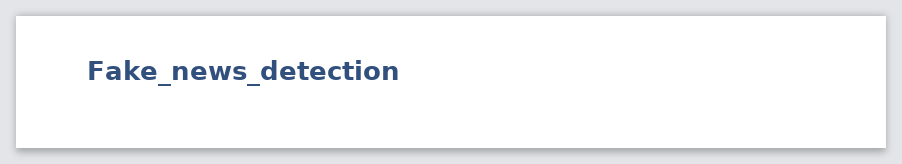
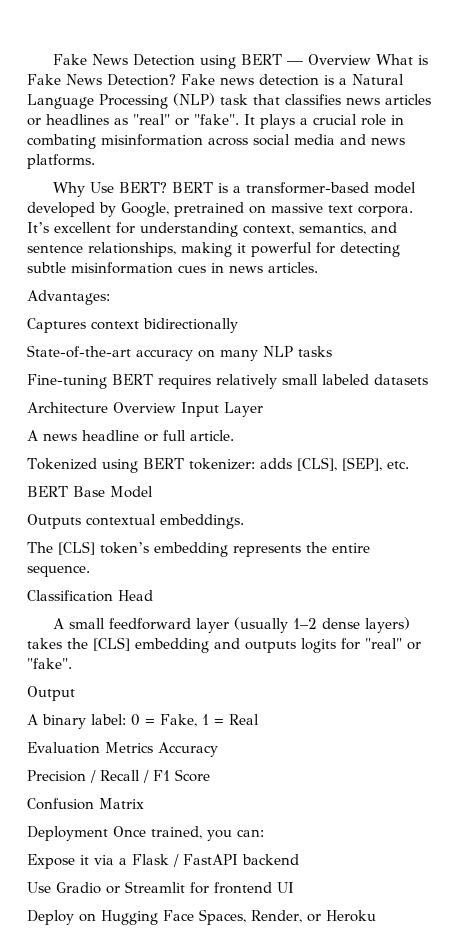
- Fake_news_detection
+ Fake News Detection using BERT — Overview What is Fake News Detection? Fake news detection is a Natural Language Processing (NLP) task that classifies news articles or headlines as "real" or "fake". It plays a crucial role in combating misinformation across social media and news platforms.
+ Why Use BERT? BERT is a transformer-based model developed by Google, pretrained on massive text corpora. It’s excellent for understanding context, semantics, and sentence relationships, making it powerful for detecting subtle misinformation cues in news articles.
+ Advantages:
+ Captures context bidirectionally
+ State-of-the-art accuracy on many NLP tasks
+ Fine-tuning BERT requires relatively small labeled datasets
+ Architecture Overview Input Layer
+ A news headline or full article.
+ Tokenized using BERT tokenizer: adds [CLS], [SEP], etc.
+ BERT Base Model
+ Outputs contextual embeddings.
+ The [CLS] token’s embedding represents the entire sequence.
+ Classification Head
+ A small feedforward layer (usually 1–2 dense layers) takes the [CLS] embedding and outputs logits for "real" or "fake".
+ Output
+ A binary label: 0 = Fake, 1 = Real
+ Evaluation Metrics Accuracy
+ Precision / Recall / F1 Score
+ Confusion Matrix
+ Deployment Once trained, you can:
+ Expose it via a Flask / FastAPI backend
+ Use Gradio or Streamlit for frontend UI
+ Deploy on Hugging Face Spaces, Render, or Heroku

